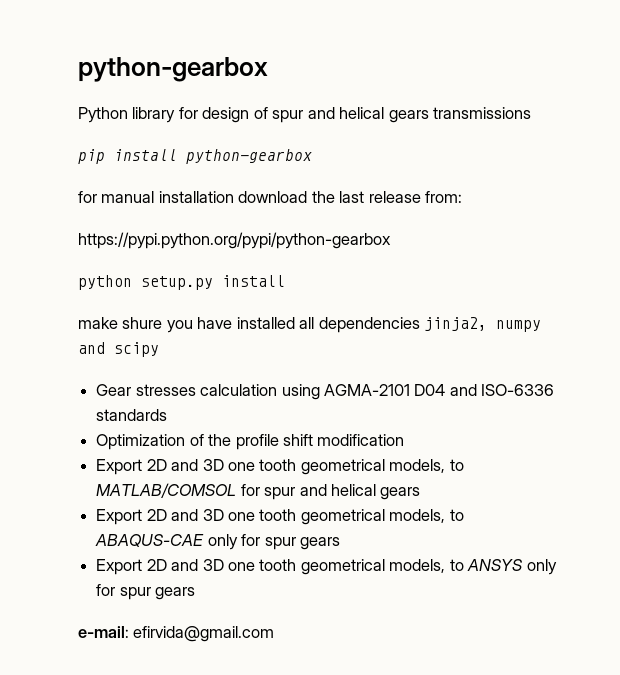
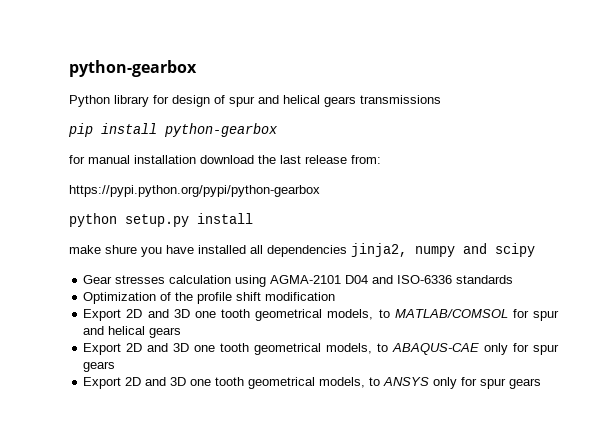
- e-mail: efirvida@gmail.com

